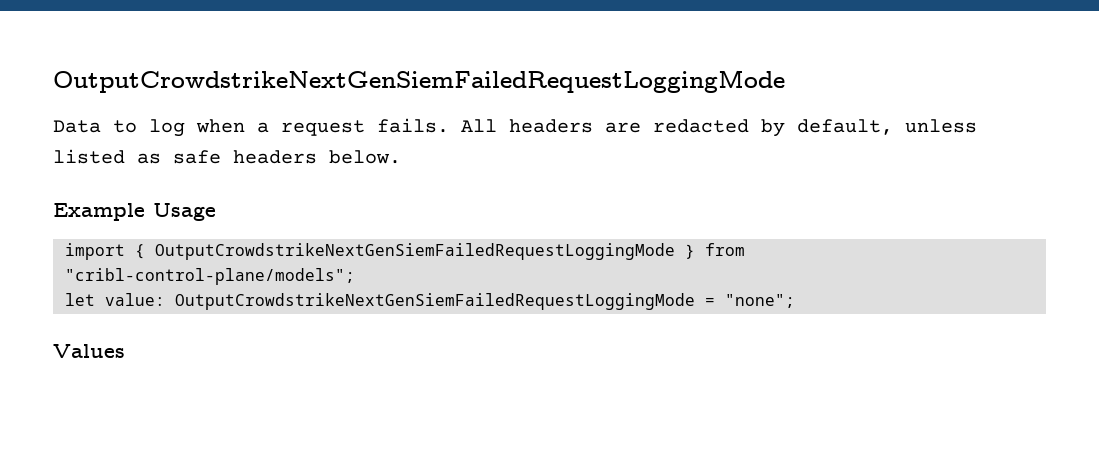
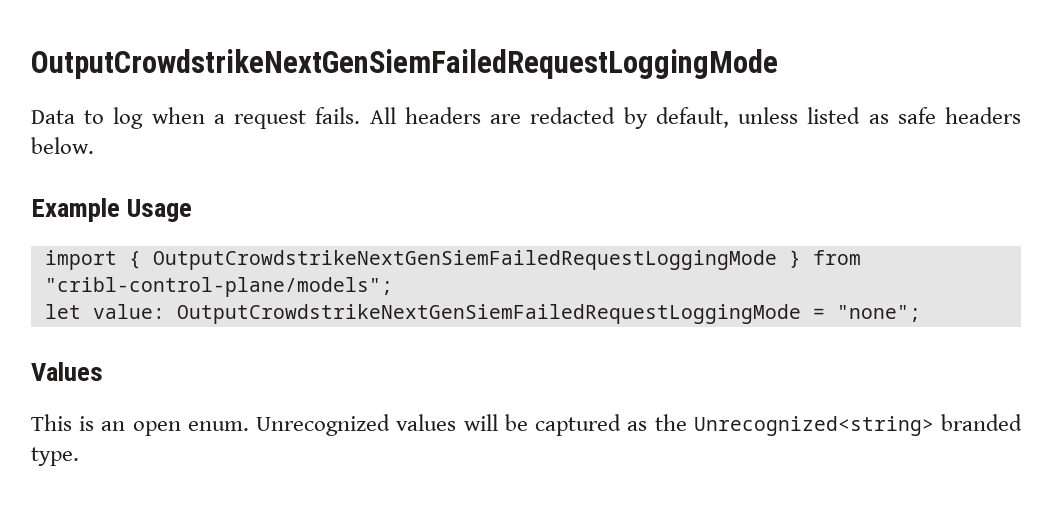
+ This is an open enum. Unrecognized values will be captured as the Unrecognized<string> branded type.

